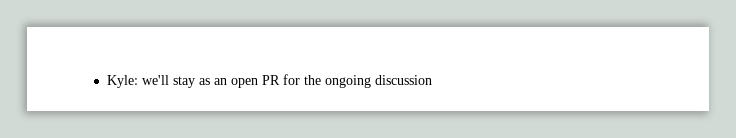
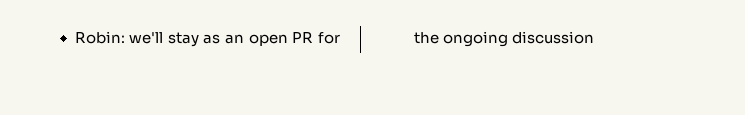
- Kyle: we'll stay as an open PR for the ongoing discussion
+ Robin: we'll stay as an open PR for the ongoing discussion

